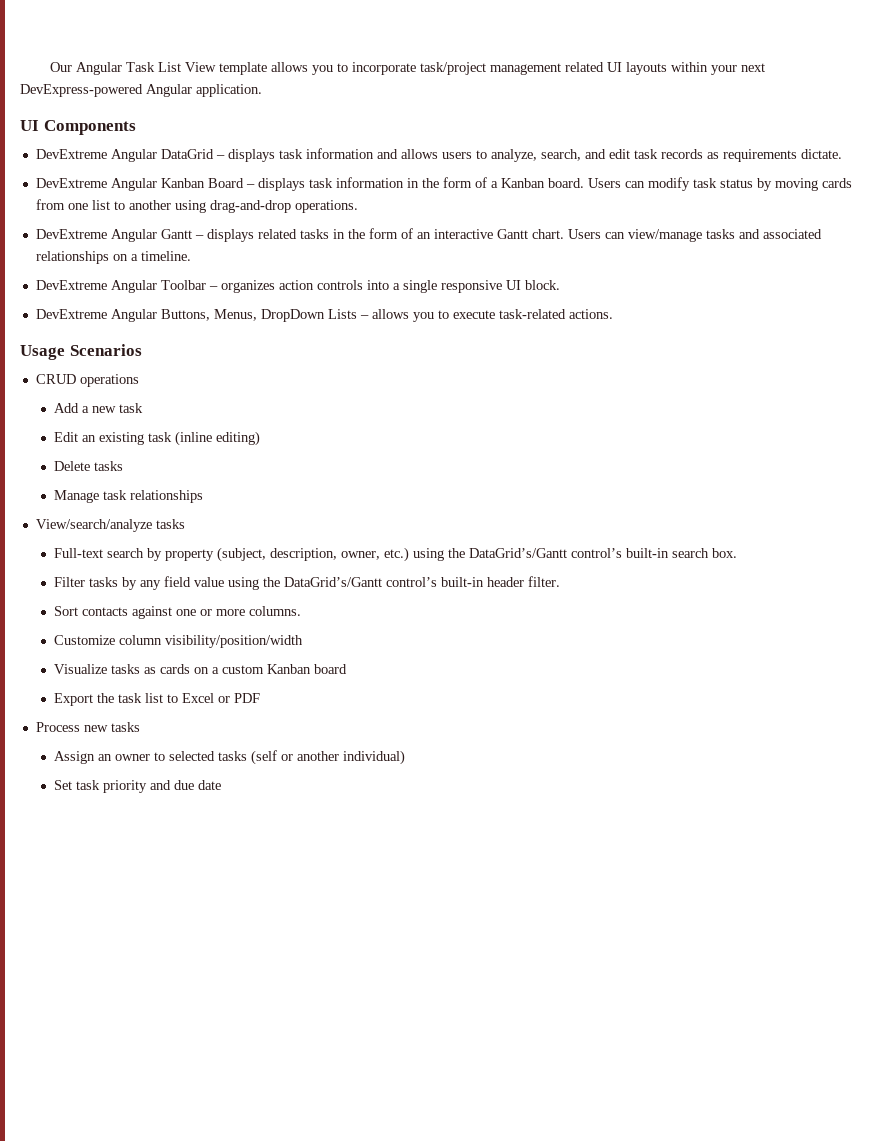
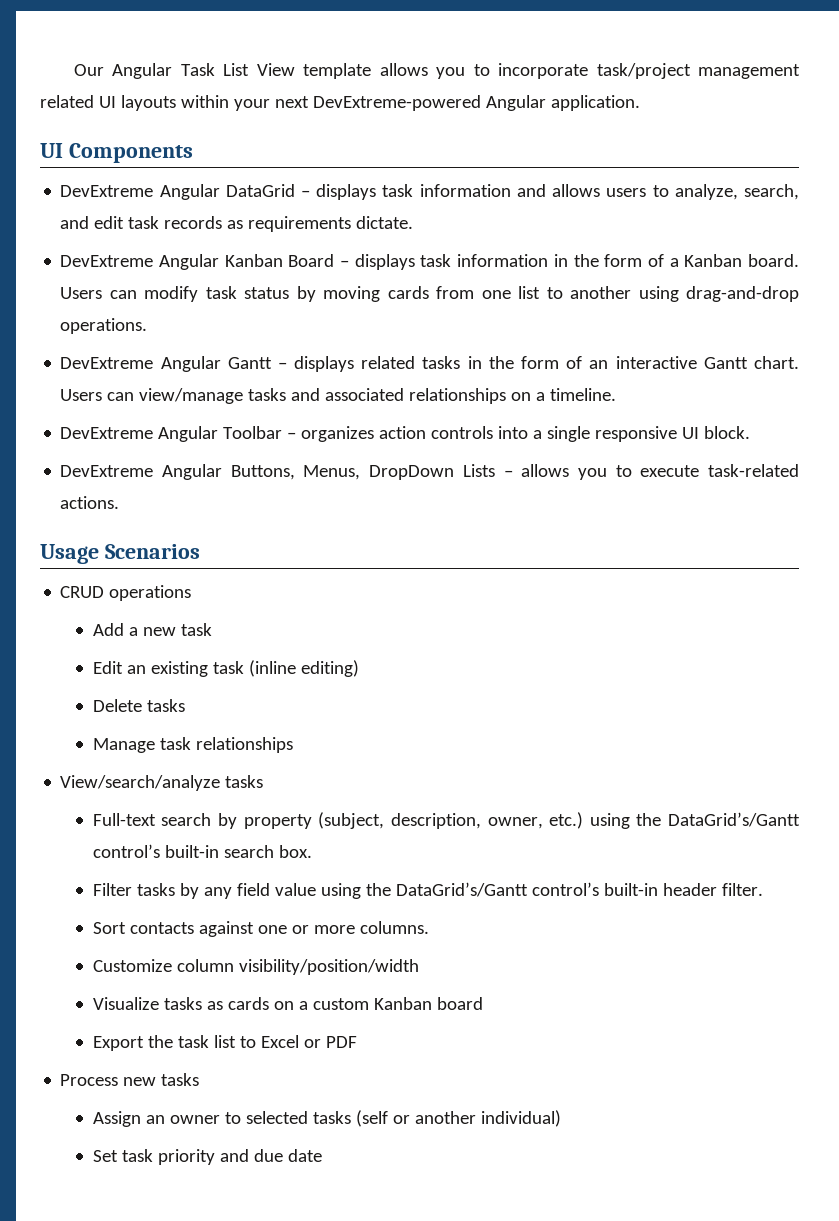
- Our Angular Task List View template allows you to incorporate task/project management related UI layouts within your next DevExpress-powered Angular application.
+ Our Angular Task List View template allows you to incorporate task/project management related UI layouts within your next DevExtreme-powered Angular application.

